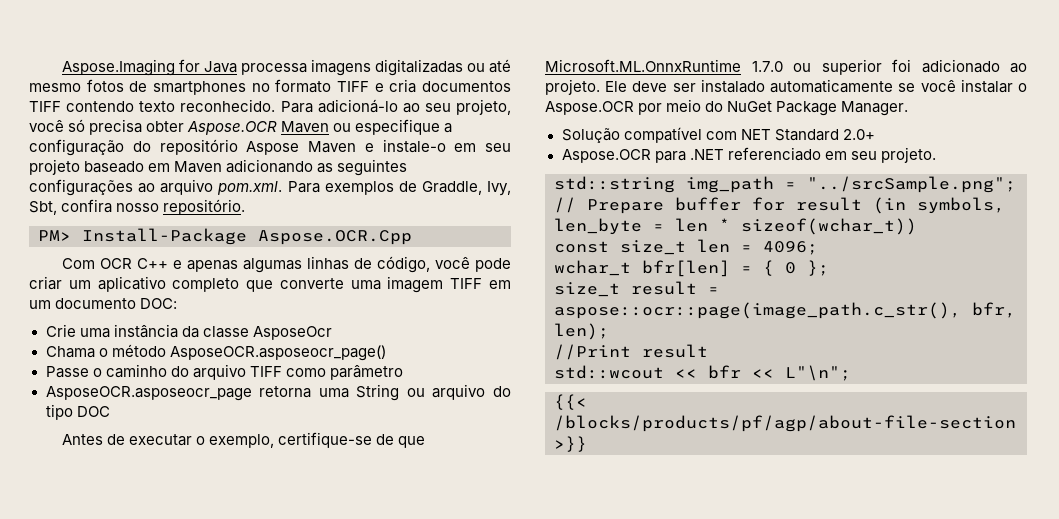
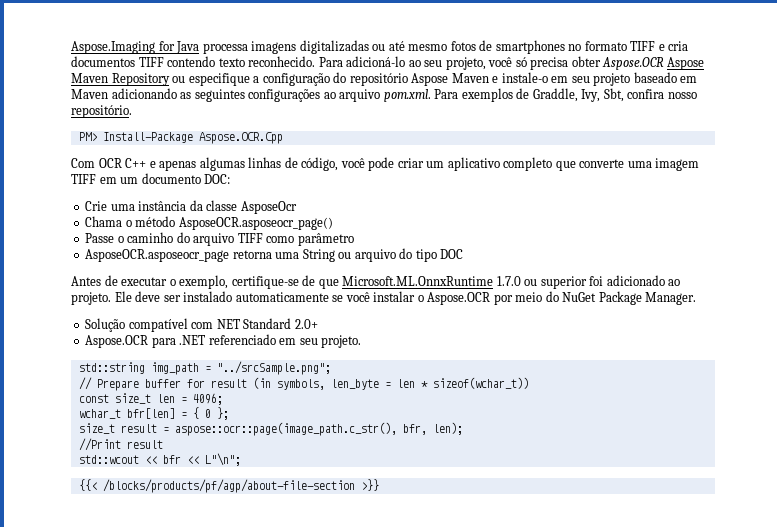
- Para adicioná-lo ao seu projeto, você só precisa obter Aspose.OCR Maven ou especifique a configuração do repositório Aspose Maven e instale-o em seu projeto baseado em Maven adicionando as seguintes configurações ao arquivo pom.xml. Para exemplos de Graddle, Ivy, Sbt, confira nosso repositório.
+ Para adicioná-lo ao seu projeto, você só precisa obter Aspose.OCR Aspose Maven Repository ou especifique a configuração do repositório Aspose Maven e instale-o em seu projeto baseado em Maven adicionando as seguintes configurações ao arquivo pom.xml. Para exemplos de Graddle, Ivy, Sbt, confira nosso repositório.

